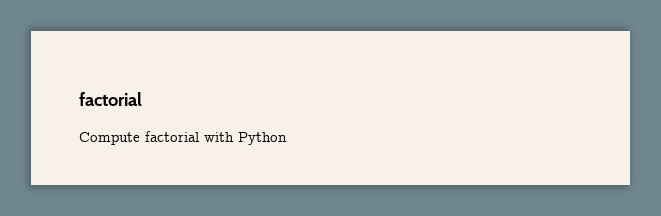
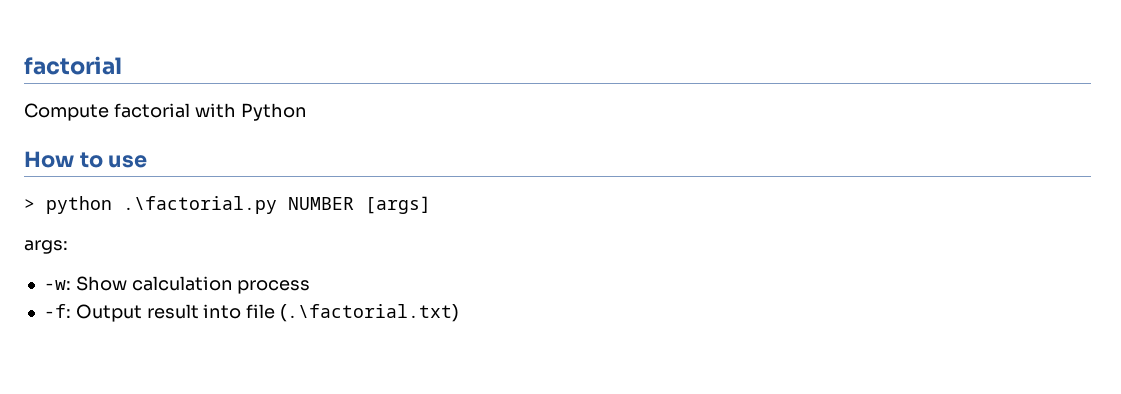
+ How to use
+ > python .\factorial.py NUMBER [args]
+ args:
+ -w: Show calculation process
+ -f: Output result into file (.\factorial.txt)

